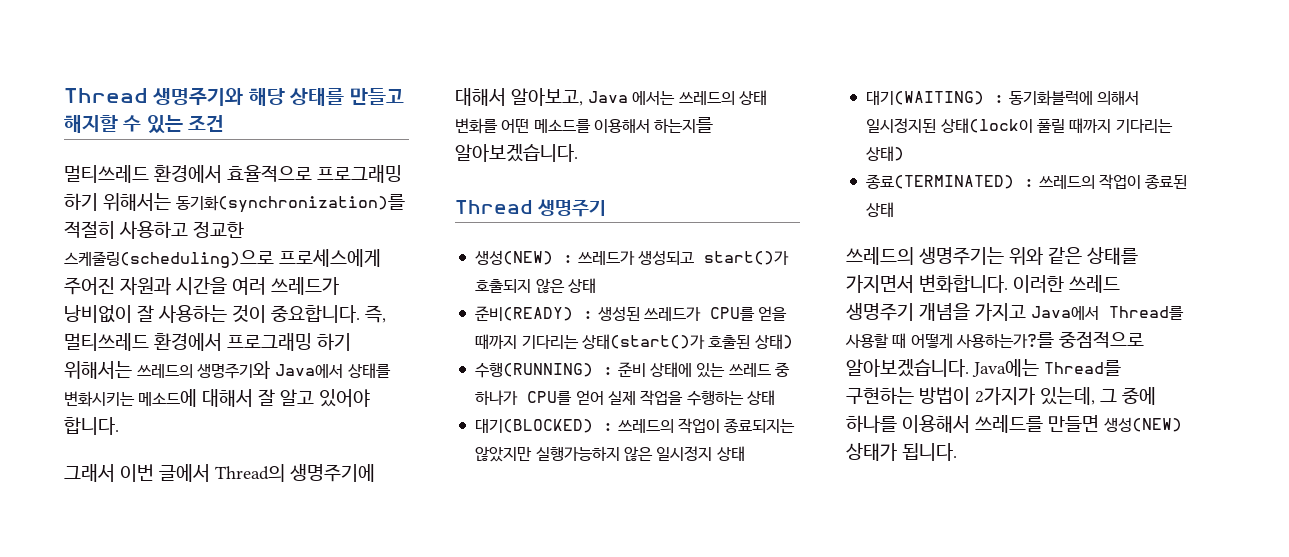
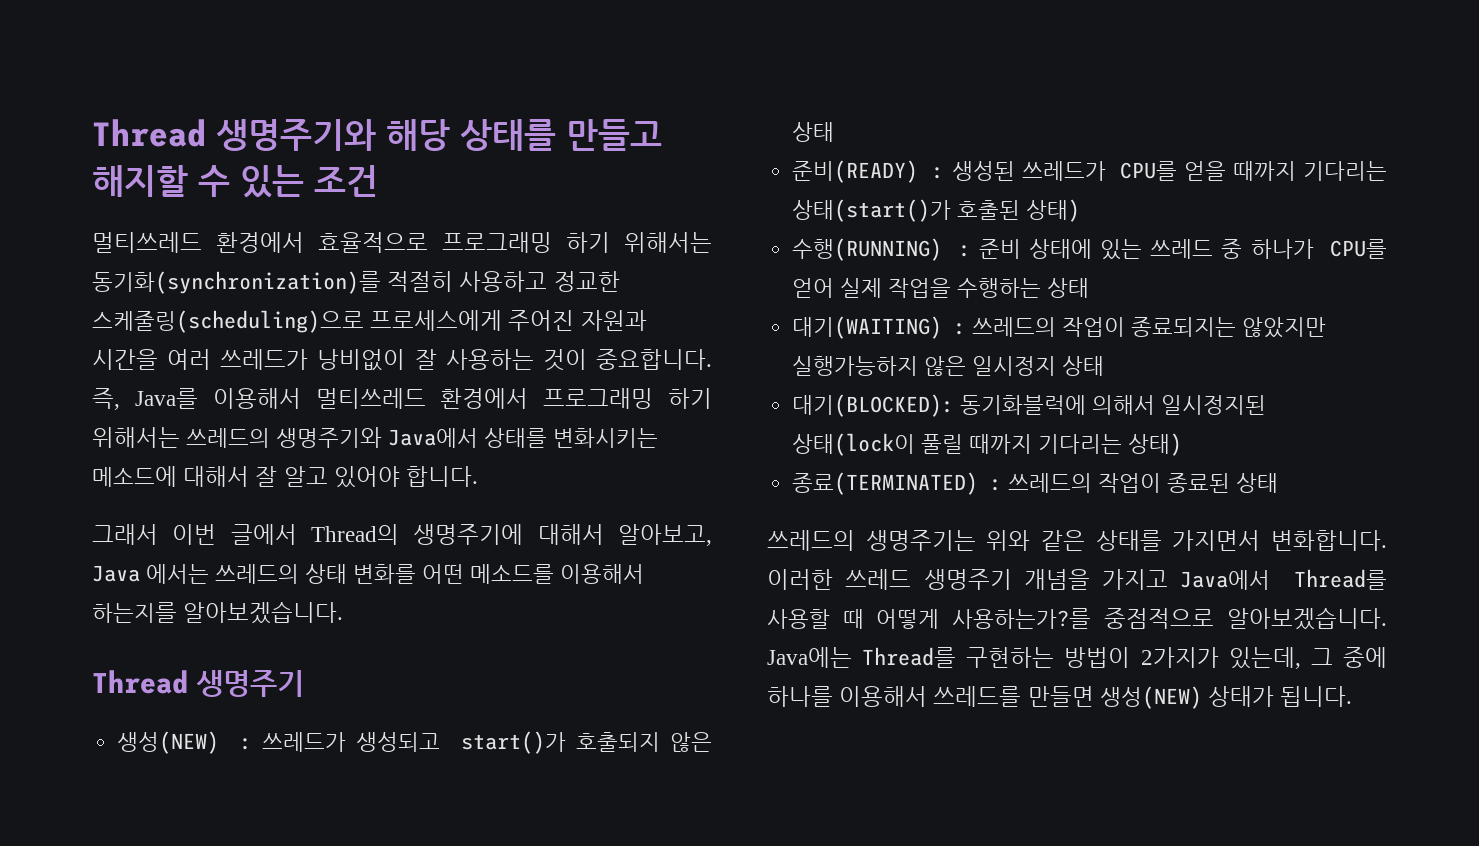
- 즉, 멀티쓰레드 환경에서 프로그래밍 하기 위해서는 쓰레드의 생명주기와 Java에서 상태를 변화시키는 메소드에 대해서 잘 알고 있어야 합니다.
+ 즉, Java를 이용해서 멀티쓰레드 환경에서 프로그래밍 하기 위해서는 쓰레드의 생명주기와 Java에서 상태를 변화시키는 메소드에 대해서 잘 알고 있어야 합니다.
- 대기(BLOCKED) : 쓰레드의 작업이 종료되지는 않았지만 실행가능하지 않은 일시정지 상태
+ 대기(WAITING) : 쓰레드의 작업이 종료되지는 않았지만 실행가능하지 않은 일시정지 상태
- 대기(WAITING) : 동기화블럭에 의해서 일시정지된 상태(lock이 풀릴 때까지 기다리는 상태)
+ 대기(BLOCKED): 동기화블럭에 의해서 일시정지된 상태(lock이 풀릴 때까지 기다리는 상태)

